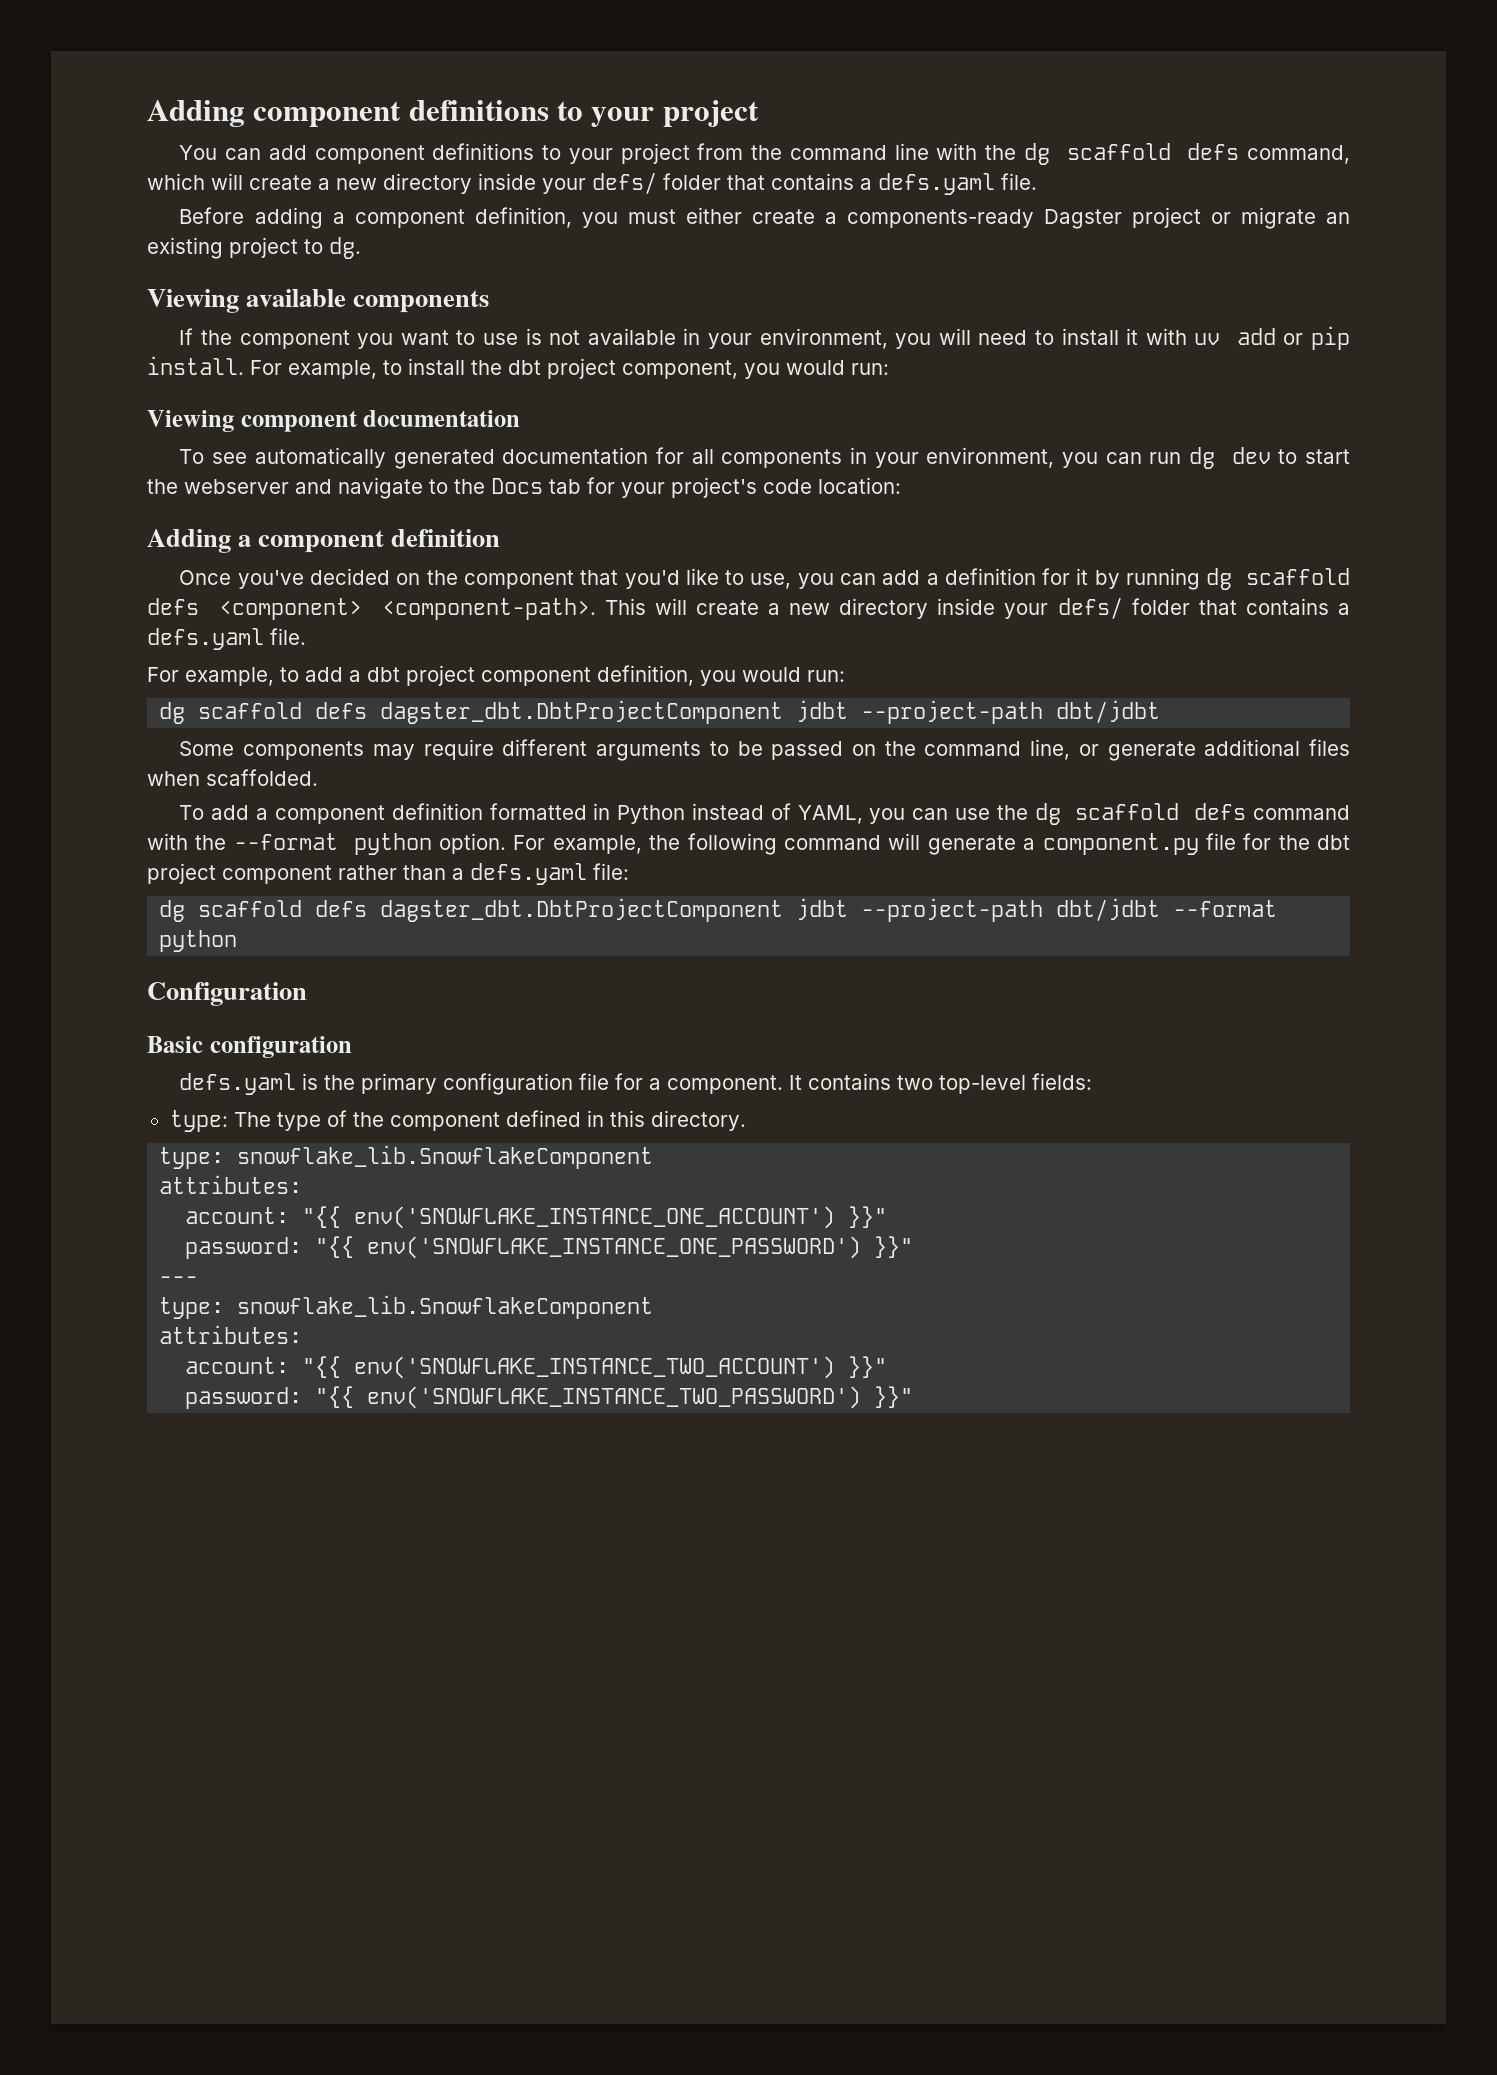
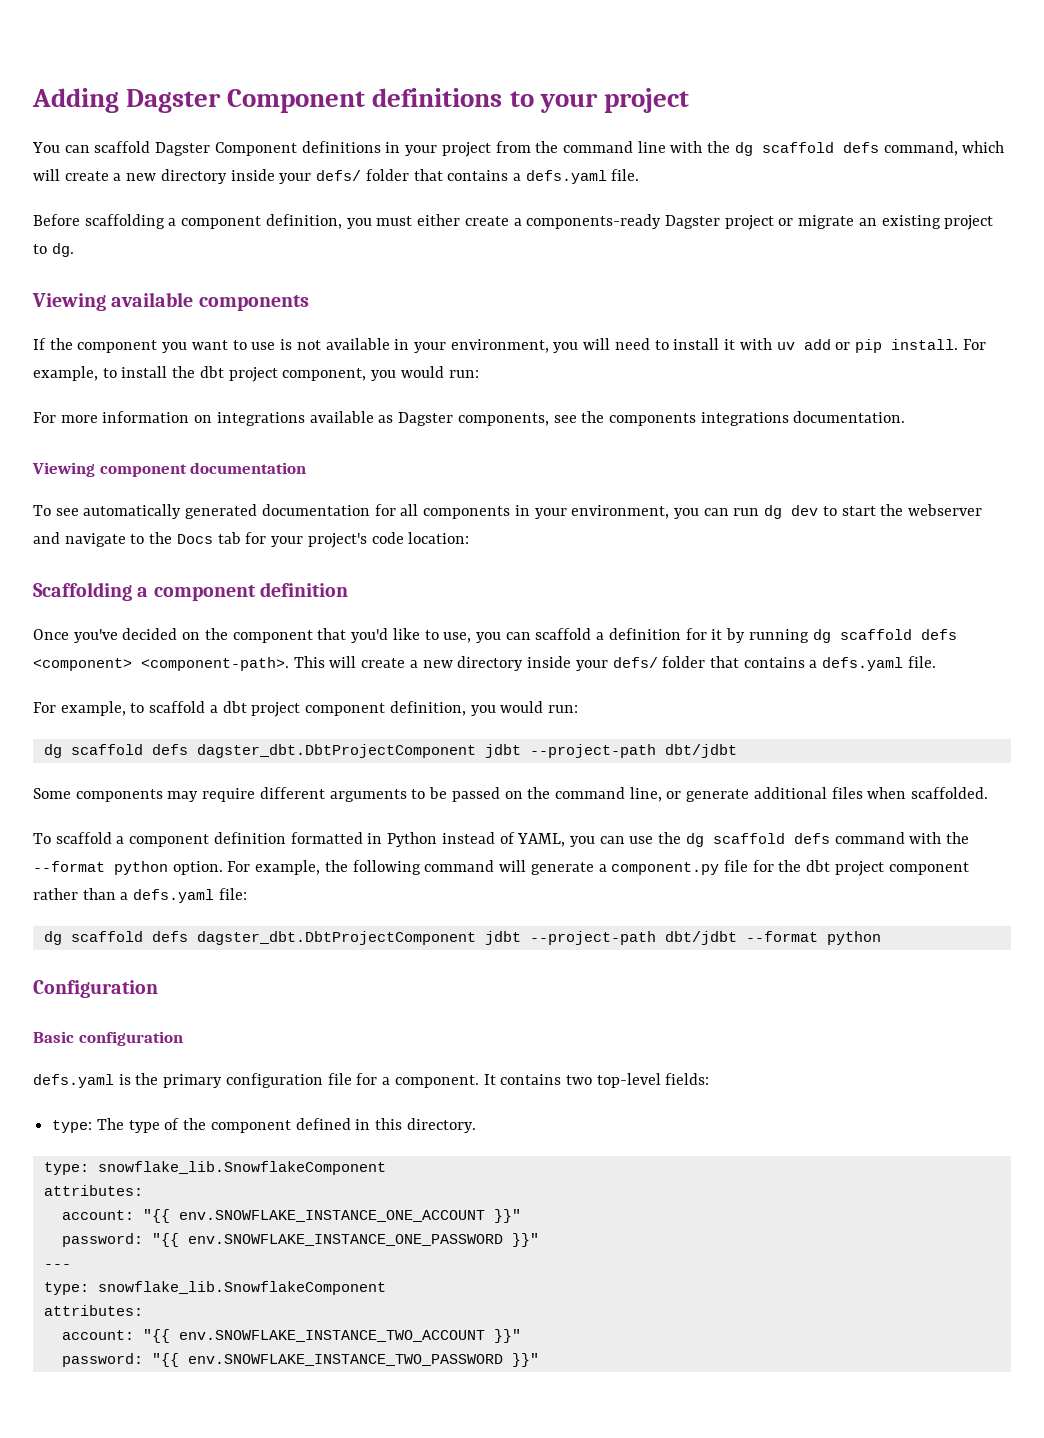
- Adding component definitions to your project
+ Adding Dagster Component definitions to your project
- You can add component definitions to your project from the command line with the dg scaffold defs command, which will create a new directory inside your defs/ folder that contains a defs.yaml file.
+ You can scaffold Dagster Component definitions in your project from the command line with the dg scaffold defs command, which will create a new directory inside your defs/ folder that contains a defs.yaml file.
- Before adding a component definition, you must either create a components-ready Dagster project or migrate an existing project to dg.
+ Before scaffolding a component definition, you must either create a components-ready Dagster project or migrate an existing project to dg.
+ For more information on integrations available as Dagster components, see the components integrations documentation.
- Adding a component definition
+ Scaffolding a component definition
- Once you've decided on the component that you'd like to use, you can add a definition for it by running dg scaffold defs <component> <component-path>.
+ Once you've decided on the component that you'd like to use, you can scaffold a definition for it by running dg scaffold defs <component> <component-path>.
- For example, to add a dbt project component definition, you would run:
+ For example, to scaffold a dbt project component definition, you would run:
- To add a component definition formatted in Python instead of YAML, you can use the dg scaffold defs command with the --format python option.
+ To scaffold a component definition formatted in Python instead of YAML, you can use the dg scaffold defs command with the --format python option.
- account: "{{ env('SNOWFLAKE_INSTANCE_ONE_ACCOUNT') }}"
- password: "{{ env('SNOWFLAKE_INSTANCE_ONE_PASSWORD') }}"
+ account: "{{ env.SNOWFLAKE_INSTANCE_ONE_ACCOUNT }}"
+ password: "{{ env.SNOWFLAKE_INSTANCE_ONE_PASSWORD }}"
- account: "{{ env('SNOWFLAKE_INSTANCE_TWO_ACCOUNT') }}"
- password: "{{ env('SNOWFLAKE_INSTANCE_TWO_PASSWORD') }}"
+ account: "{{ env.SNOWFLAKE_INSTANCE_TWO_ACCOUNT }}"
+ password: "{{ env.SNOWFLAKE_INSTANCE_TWO_PASSWORD }}"

